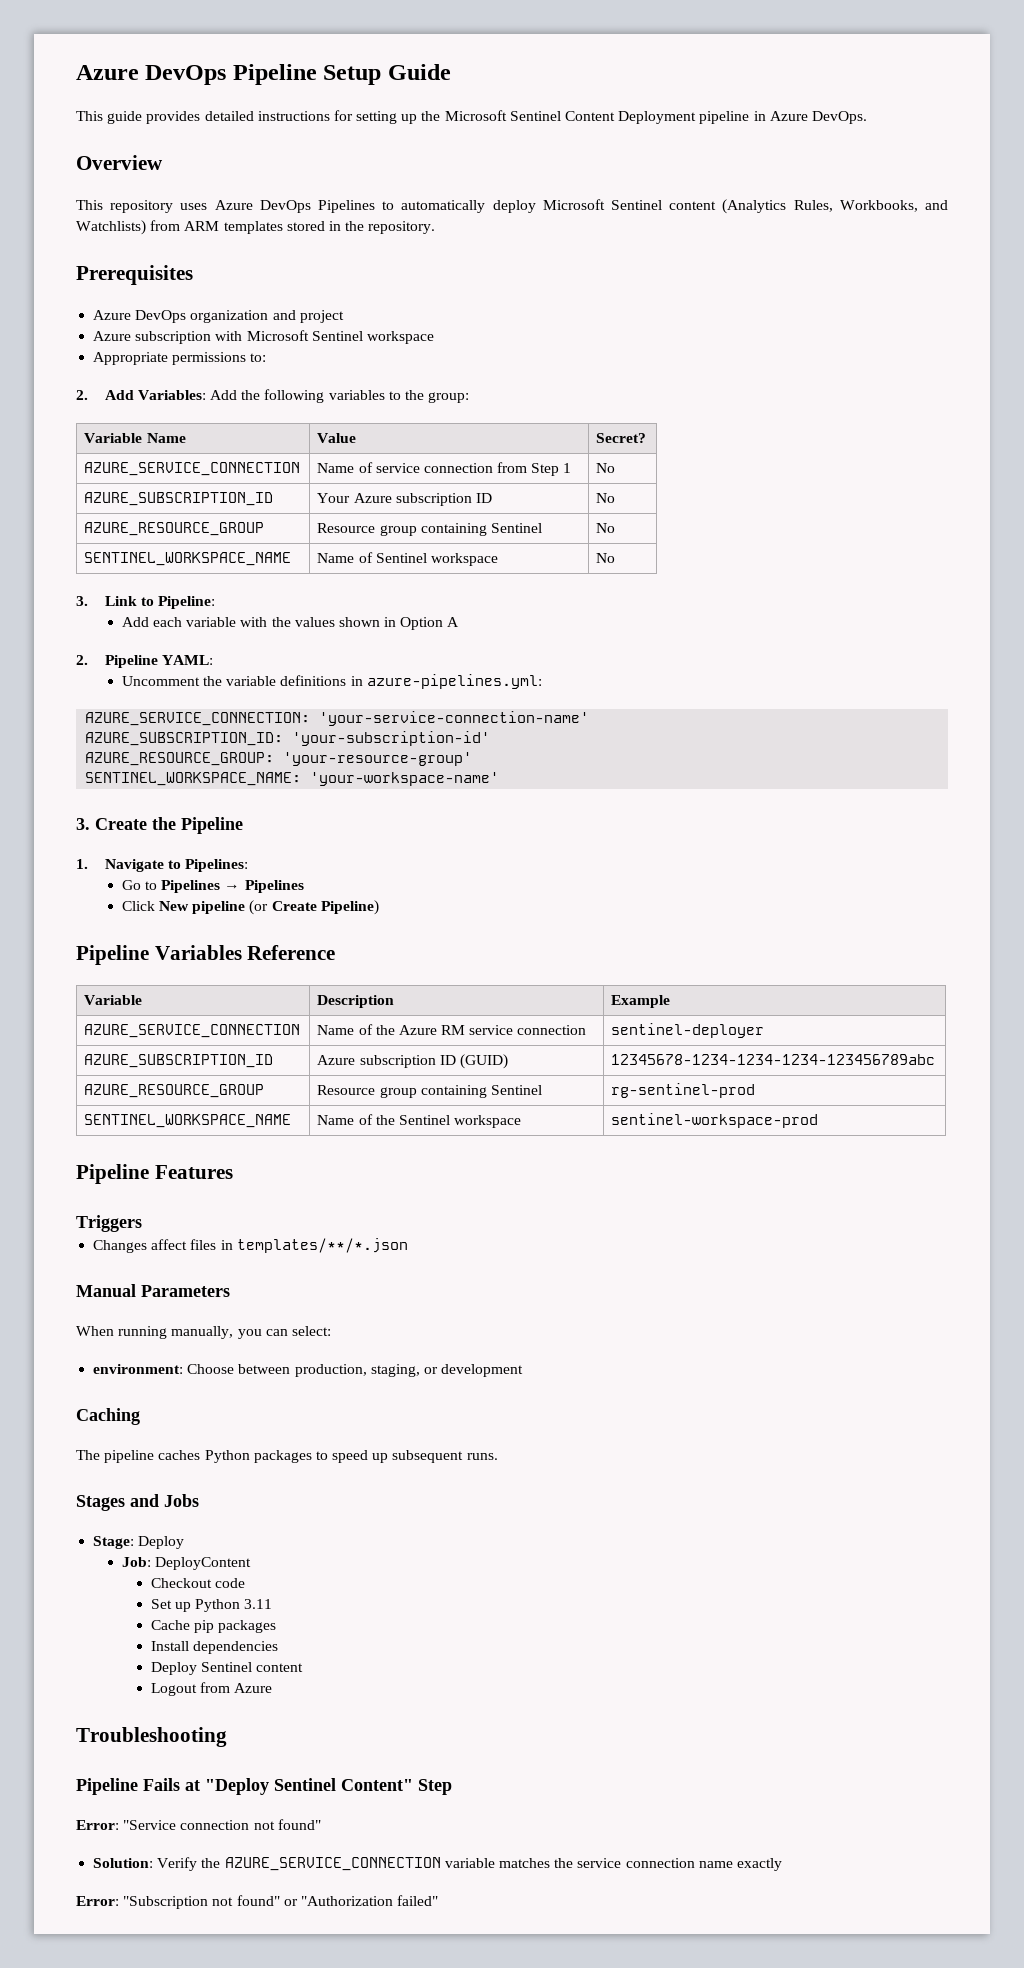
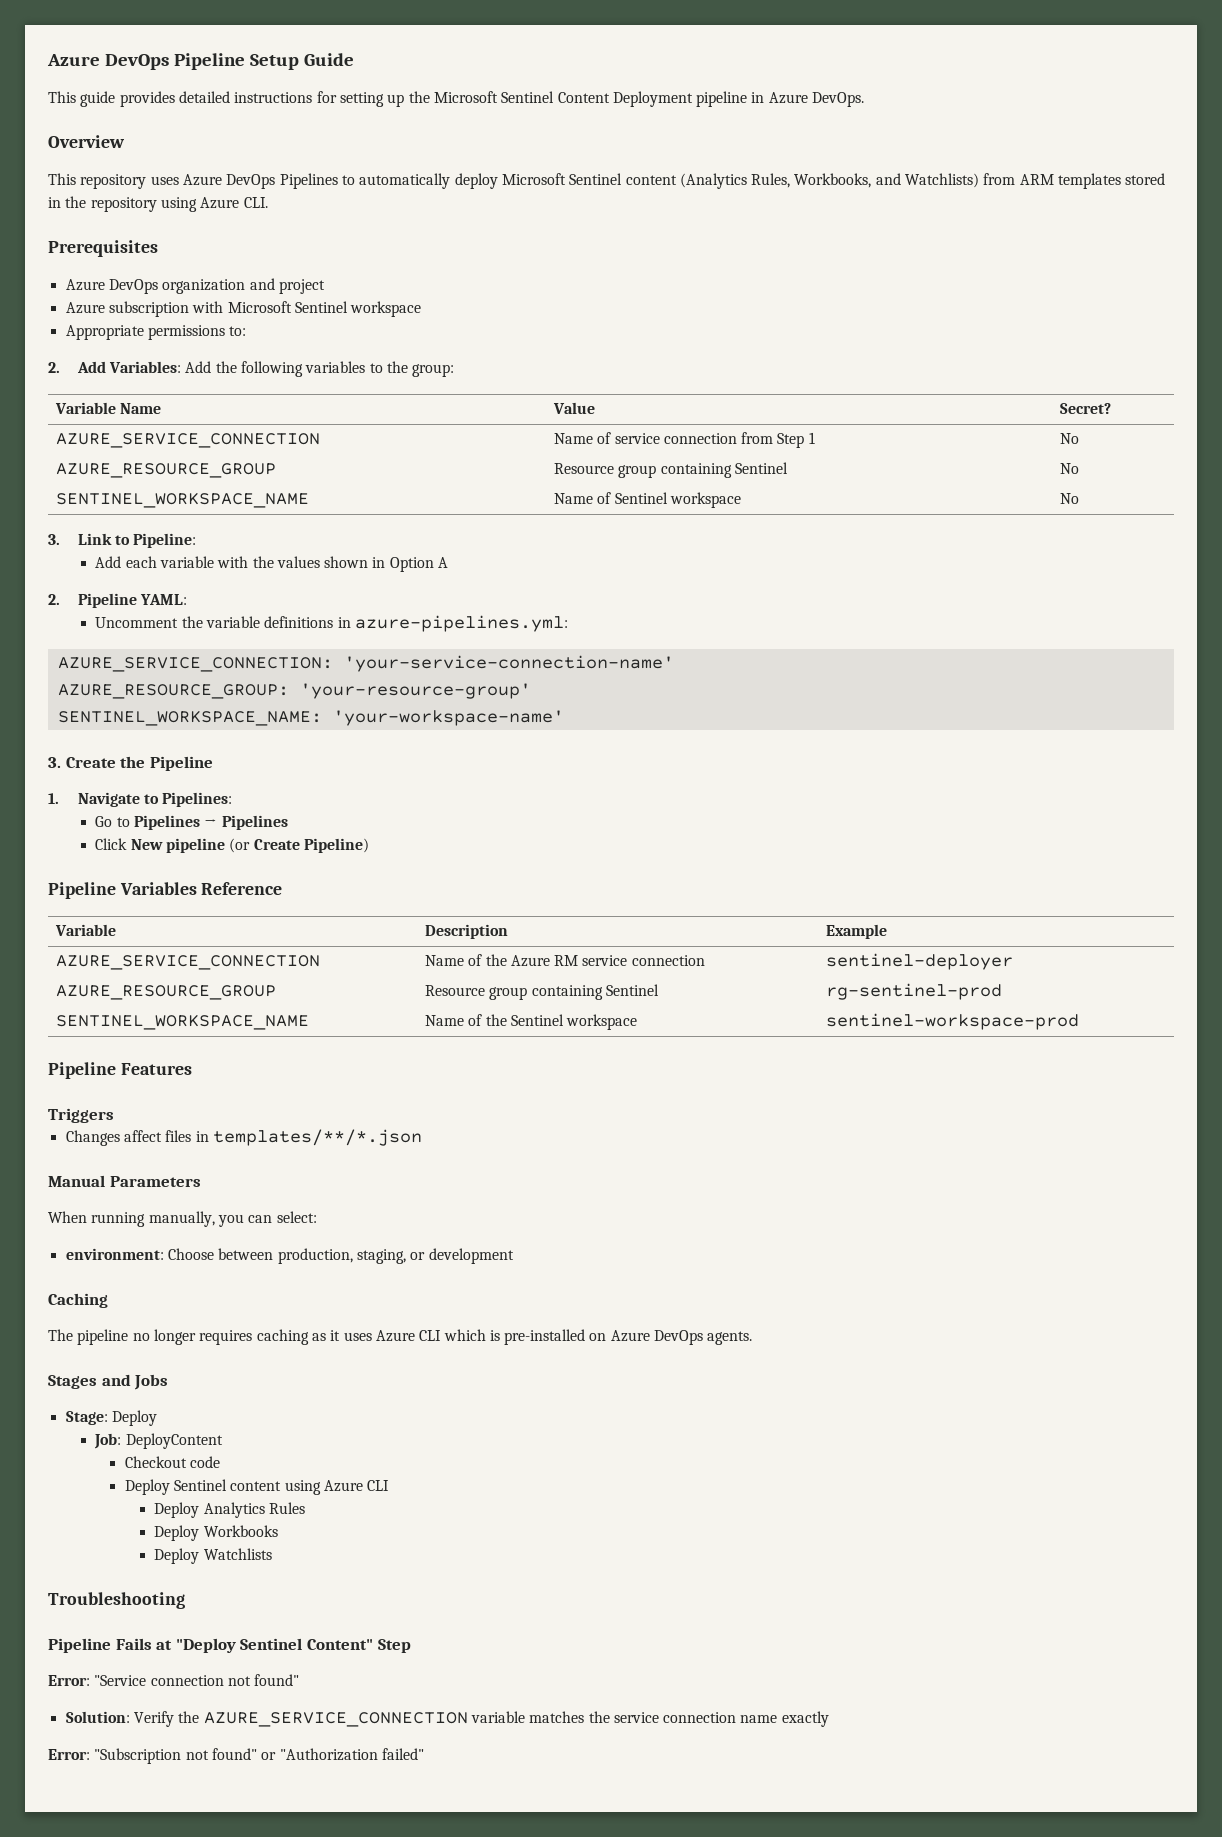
- This repository uses Azure DevOps Pipelines to automatically deploy Microsoft Sentinel content (Analytics Rules, Workbooks, and Watchlists) from ARM templates stored in the repository.
+ This repository uses Azure DevOps Pipelines to automatically deploy Microsoft Sentinel content (Analytics Rules, Workbooks, and Watchlists) from ARM templates stored in the repository using Azure CLI.
- AZURE_SUBSCRIPTION_ID | Your Azure subscription ID | No
- AZURE_SUBSCRIPTION_ID: 'your-subscription-id'
- AZURE_SUBSCRIPTION_ID | Azure subscription ID (GUID) | 12345678-1234-1234-1234-123456789abc
- The pipeline caches Python packages to speed up subsequent runs.
+ The pipeline no longer requires caching as it uses Azure CLI which is pre-installed on Azure DevOps agents.
- Set up Python 3.11
- Cache pip packages
- Install dependencies
- Deploy Sentinel content
- Logout from Azure
+ Deploy Sentinel content using Azure CLI
+ Deploy Analytics Rules
+ Deploy Workbooks
+ Deploy Watchlists

